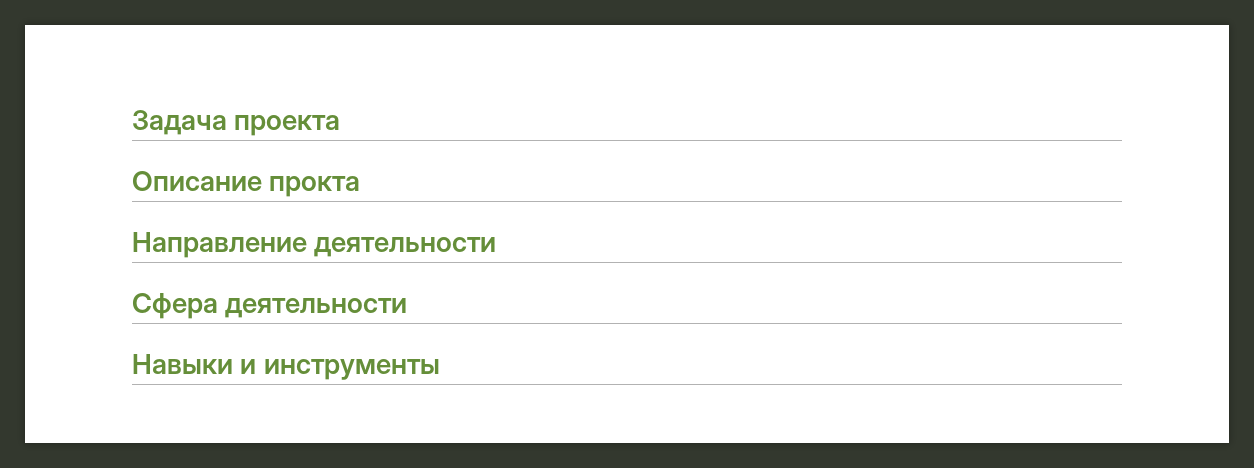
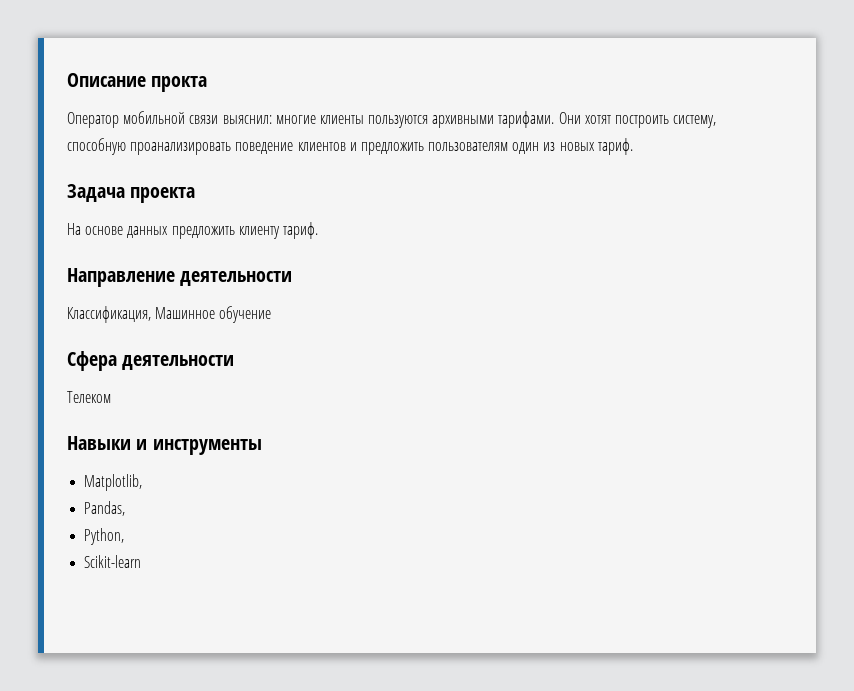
+ Описание прокта
+ Оператор мобильной связи выяснил: многие клиенты пользуются архивными тарифами. Они хотят построить систему, способную проанализировать поведение клиентов и предложить пользователям один из новых тариф.
  Задача проекта
- Описание прокта
+ На основе данных предложить клиенту тариф.
+ Классификация, Машинное обучение
+ Телеком
+ Matplotlib,
+ Pandas,
+ Python,
+ Scikit-learn

